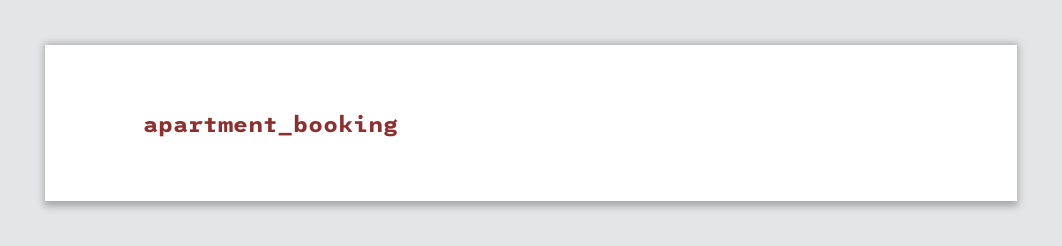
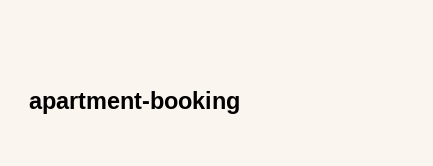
- apartment_booking
+ apartment-booking

